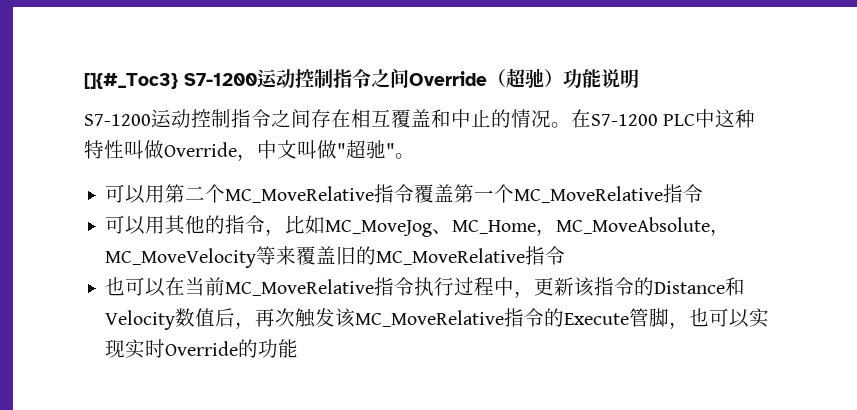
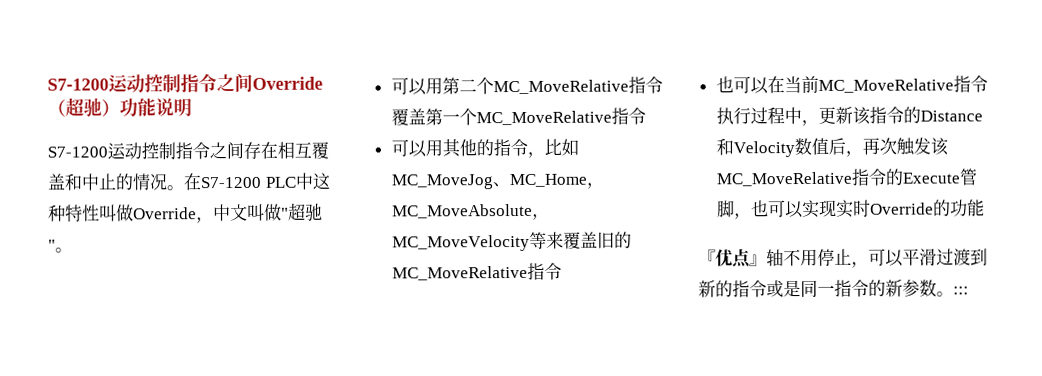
- []{#_Toc3} S7-1200运动控制指令之间Override（超驰）功能说明
+ S7-1200运动控制指令之间Override（超驰）功能说明
+ 『优点』轴不用停止，可以平滑过渡到新的指令或是同一指令的新参数。:::

